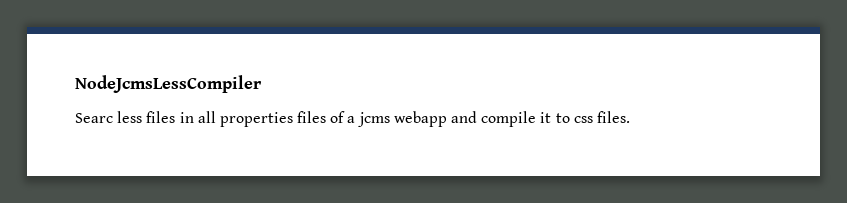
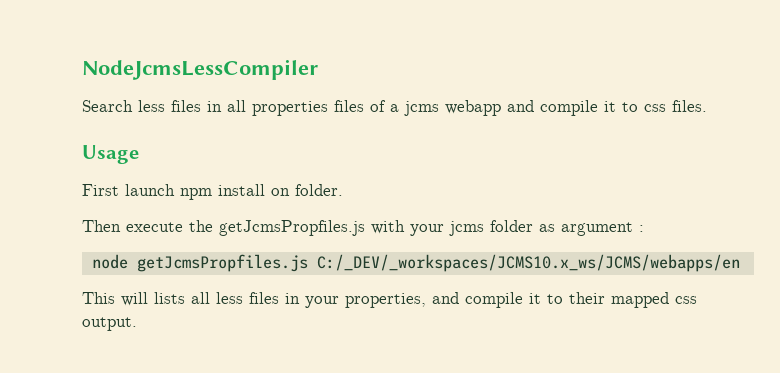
- Searc less files in all properties files of a jcms webapp and compile it to css files.
+ Search less files in all properties files of a jcms webapp and compile it to css files.
+ Usage
+ First launch npm install on folder.
+ Then execute the getJcmsPropfiles.js with your jcms folder as argument :
+ node getJcmsPropfiles.js C:/_DEV/_workspaces/JCMS10.x_ws/JCMS/webapps/en
+ This will lists all less files in your properties, and compile it to their mapped css output.

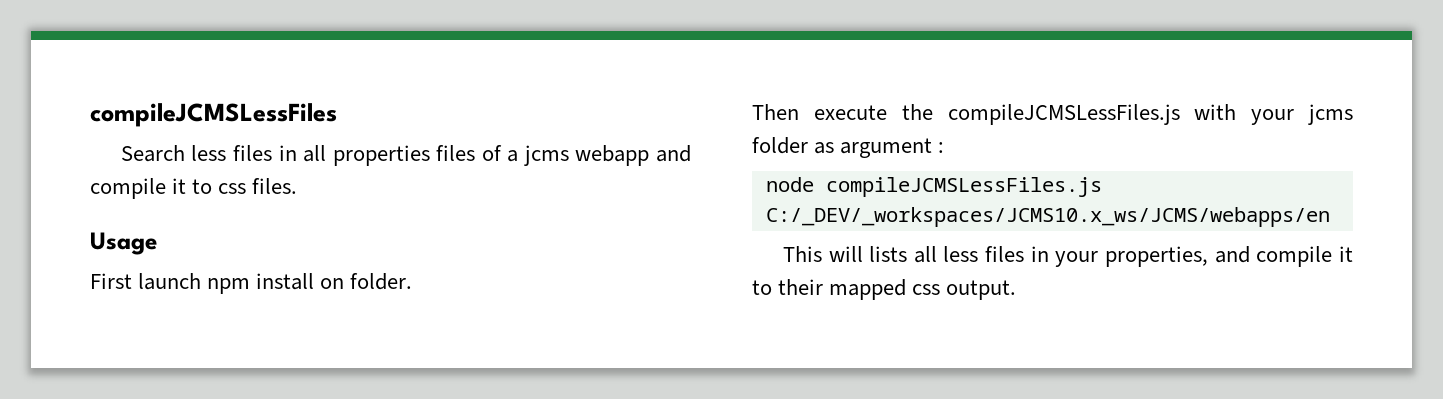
- NodeJcmsLessCompiler
+ compileJCMSLessFiles
- Then execute the getJcmsPropfiles.js with your jcms folder as argument :
+ Then execute the compileJCMSLessFiles.js with your jcms folder as argument :
- node getJcmsPropfiles.js C:/_DEV/_workspaces/JCMS10.x_ws/JCMS/webapps/en
+ node compileJCMSLessFiles.js C:/_DEV/_workspaces/JCMS10.x_ws/JCMS/webapps/en

